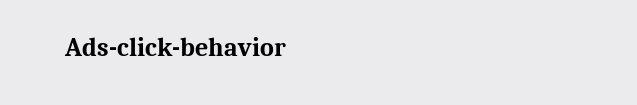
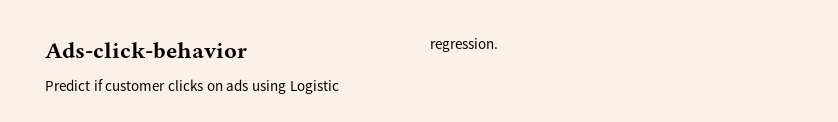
+ Predict if customer clicks on ads using Logistic regression.

